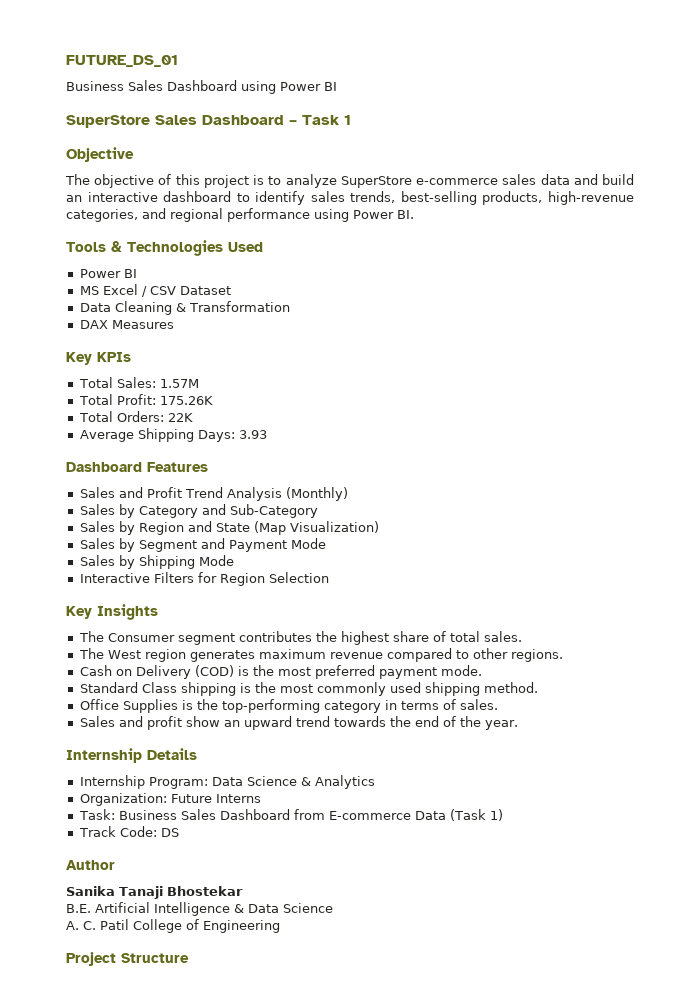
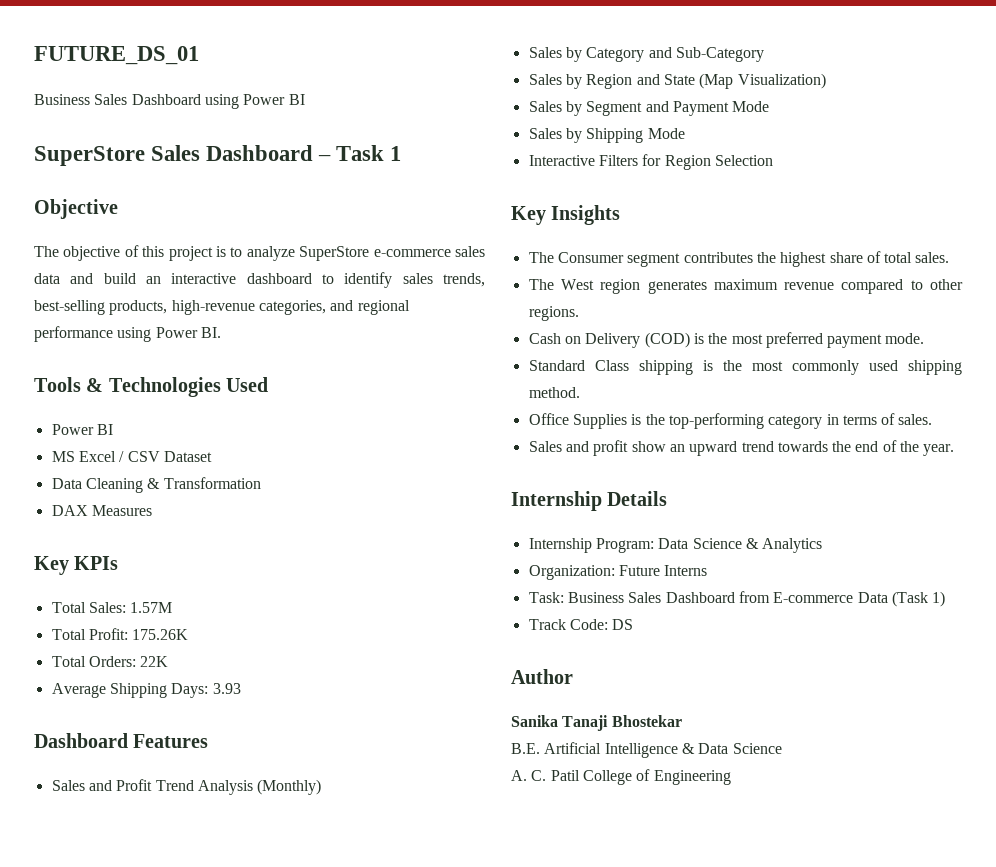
- Project Structure

